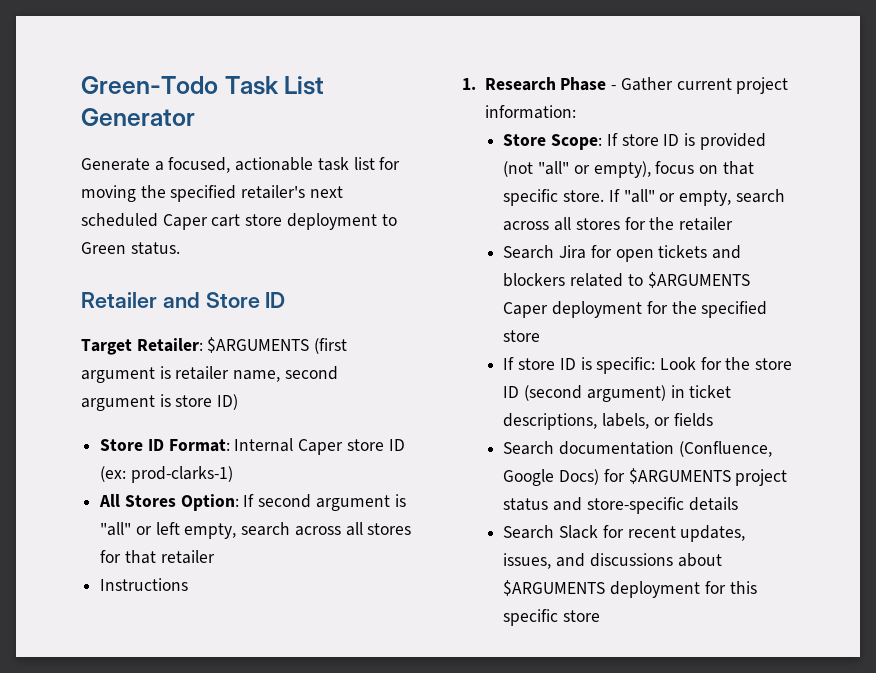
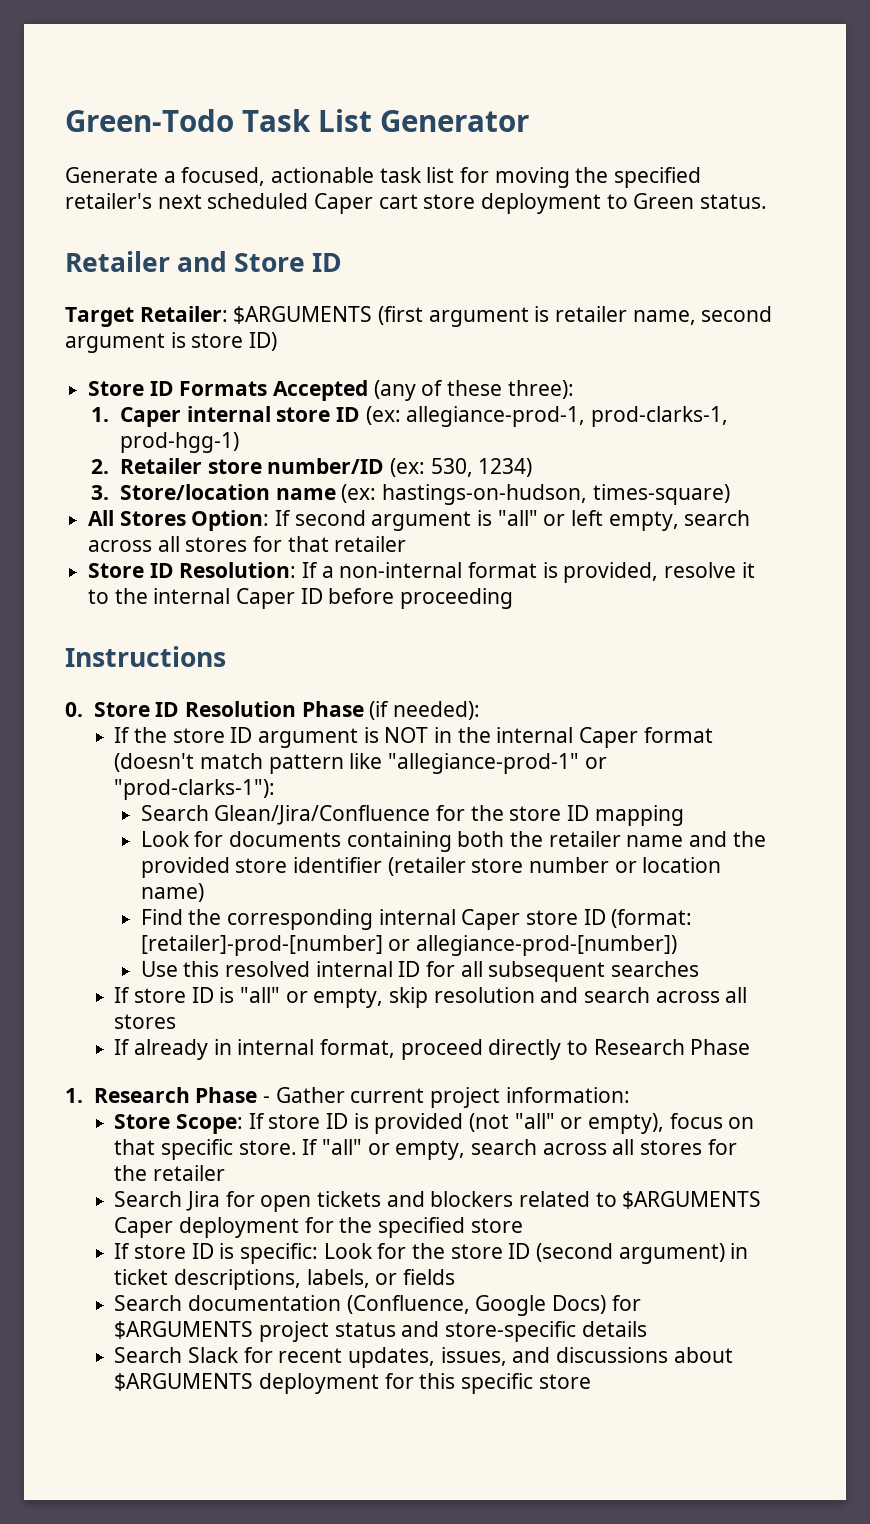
- Store ID Format: Internal Caper store ID (ex: prod-clarks-1)
+ Store ID Formats Accepted (any of these three):
+ 1. Caper internal store ID (ex: allegiance-prod-1, prod-clarks-1, prod-hgg-1)
+ 2. Retailer store number/ID (ex: 530, 1234)
+ 3. Store/location name (ex: hastings-on-hudson, times-square)
+ Store ID Resolution: If a non-internal format is provided, resolve it to the internal Caper ID before proceeding
  Instructions
+ 0. Store ID Resolution Phase (if needed):
+ If the store ID argument is NOT in the internal Caper format (doesn't match pattern like "allegiance-prod-1" or "prod-clarks-1"):
+ Search Glean/Jira/Confluence for the store ID mapping
+ Look for documents containing both the retailer name and the provided store identifier (retailer store number or location name)
+ Find the corresponding internal Caper store ID (format: [retailer]-prod-[number] or allegiance-prod-[number])
+ Use this resolved internal ID for all subsequent searches
+ If store ID is "all" or empty, skip resolution and search across all stores
+ If already in internal format, proceed directly to Research Phase

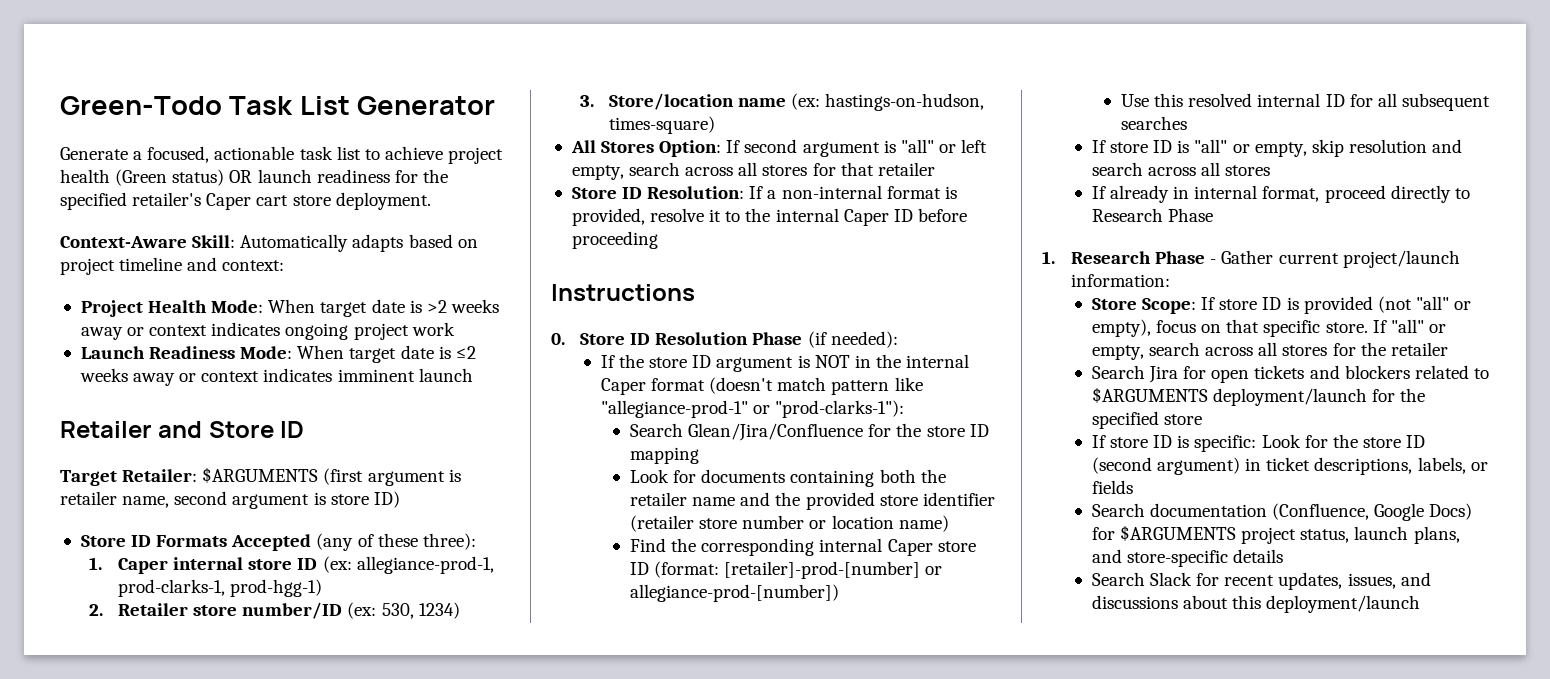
- Generate a focused, actionable task list for moving the specified retailer's next scheduled Caper cart store deployment to Green status.
+ Generate a focused, actionable task list to achieve project health (Green status) OR launch readiness for the specified retailer's Caper cart store deployment.
+ Context-Aware Skill: Automatically adapts based on project timeline and context:
+ Project Health Mode: When target date is >2 weeks away or context indicates ongoing project work
+ Launch Readiness Mode: When target date is ≤2 weeks away or context indicates imminent launch
- 1. Research Phase - Gather current project information:
+ 1. Research Phase - Gather current project/launch information:
- Search Jira for open tickets and blockers related to $ARGUMENTS Caper deployment for the specified store
+ Search Jira for open tickets and blockers related to $ARGUMENTS deployment/launch for the specified store
- Search documentation (Confluence, Google Docs) for $ARGUMENTS project status and store-specific details
+ Search documentation (Confluence, Google Docs) for $ARGUMENTS project status, launch plans, and store-specific details
- Search Slack for recent updates, issues, and discussions about $ARGUMENTS deployment for this specific store
+ Search Slack for recent updates, issues, and discussions about this deployment/launch

